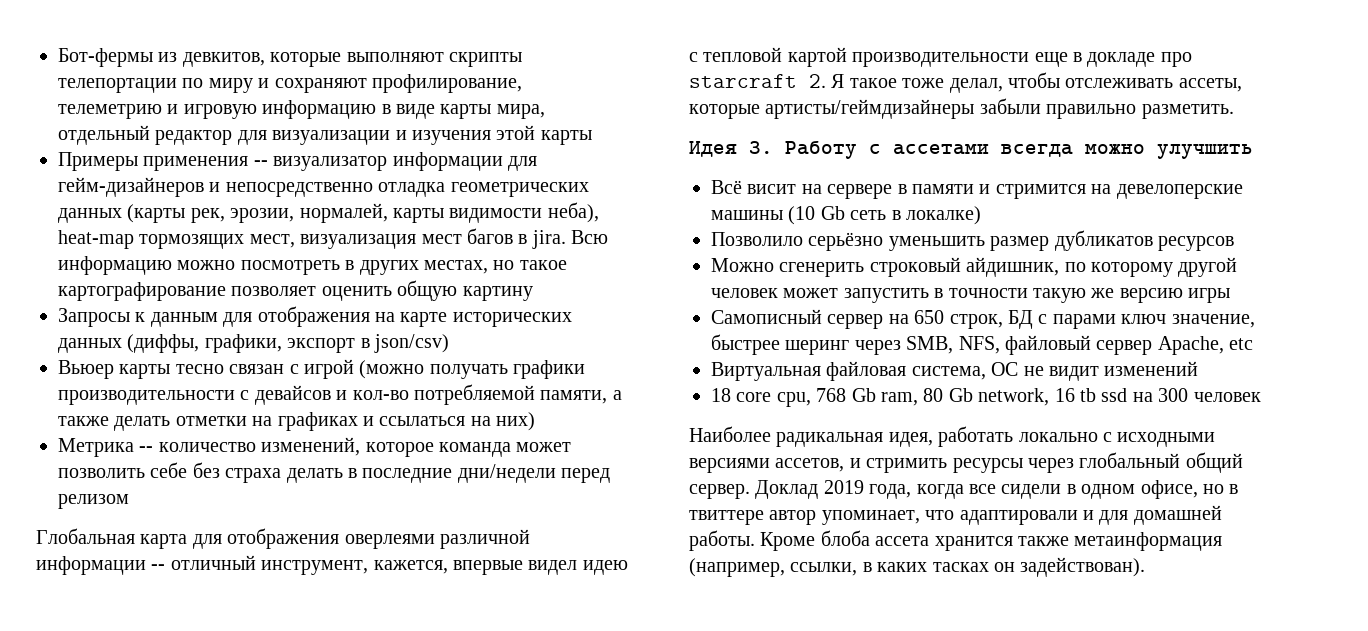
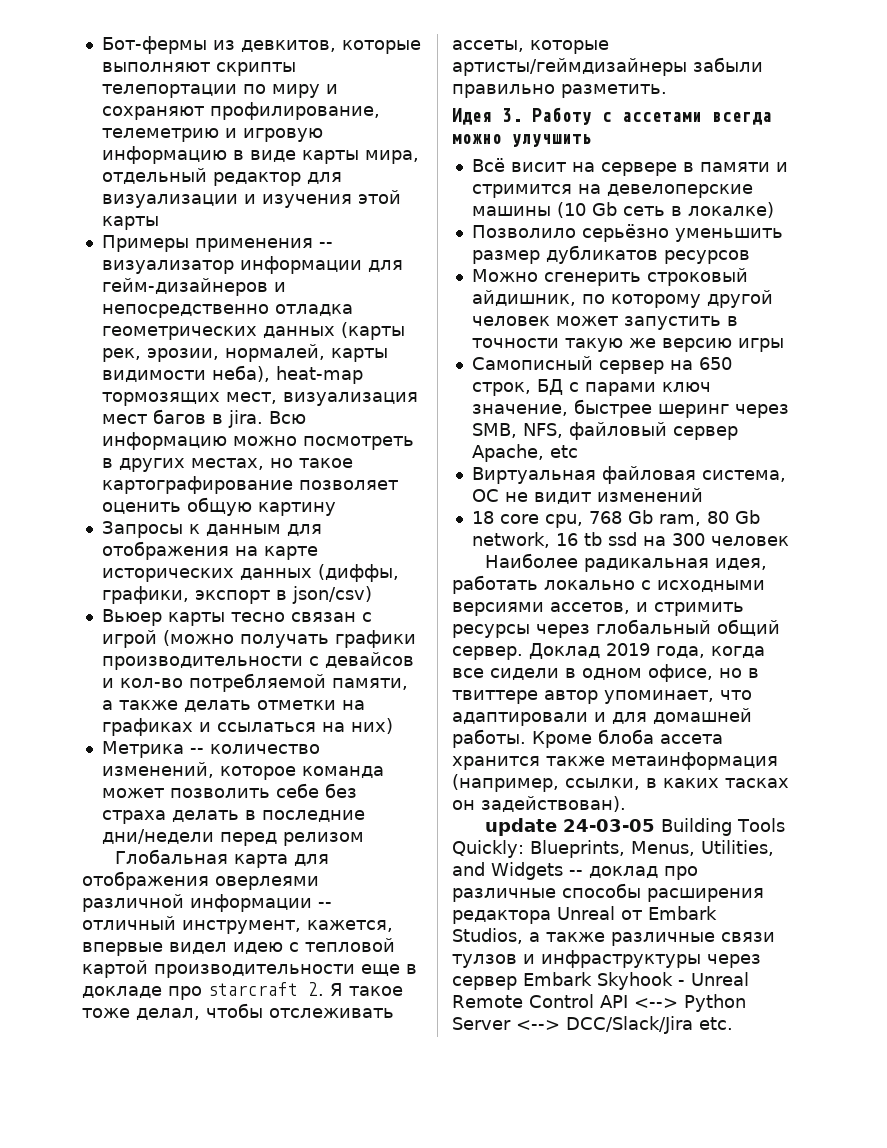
+ update 24-03-05 Building Tools Quickly: Blueprints, Menus, Utilities, and Widgets -- доклад про различные способы расширения редактора Unreal от Embark Studios, а также различные связи тулзов и инфраструктуры через сервер Embark Skyhook - Unreal Remote Control API <--> Python Server <--> DCC/Slack/Jira etc.

